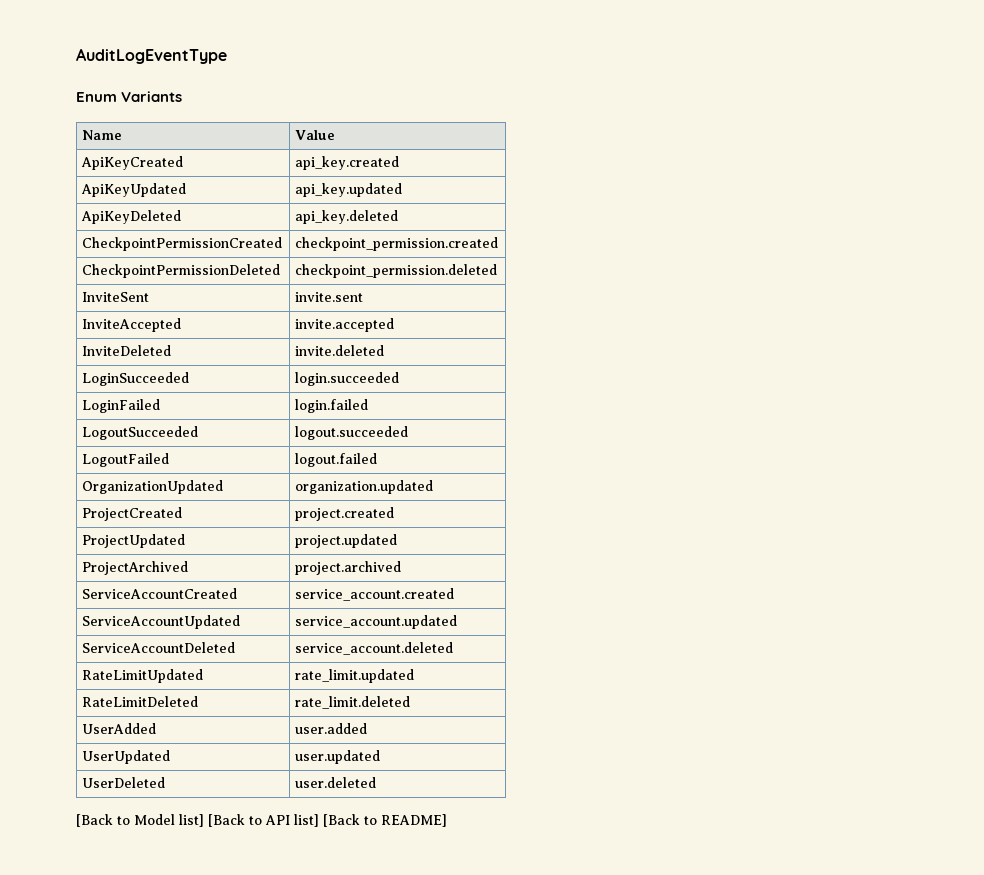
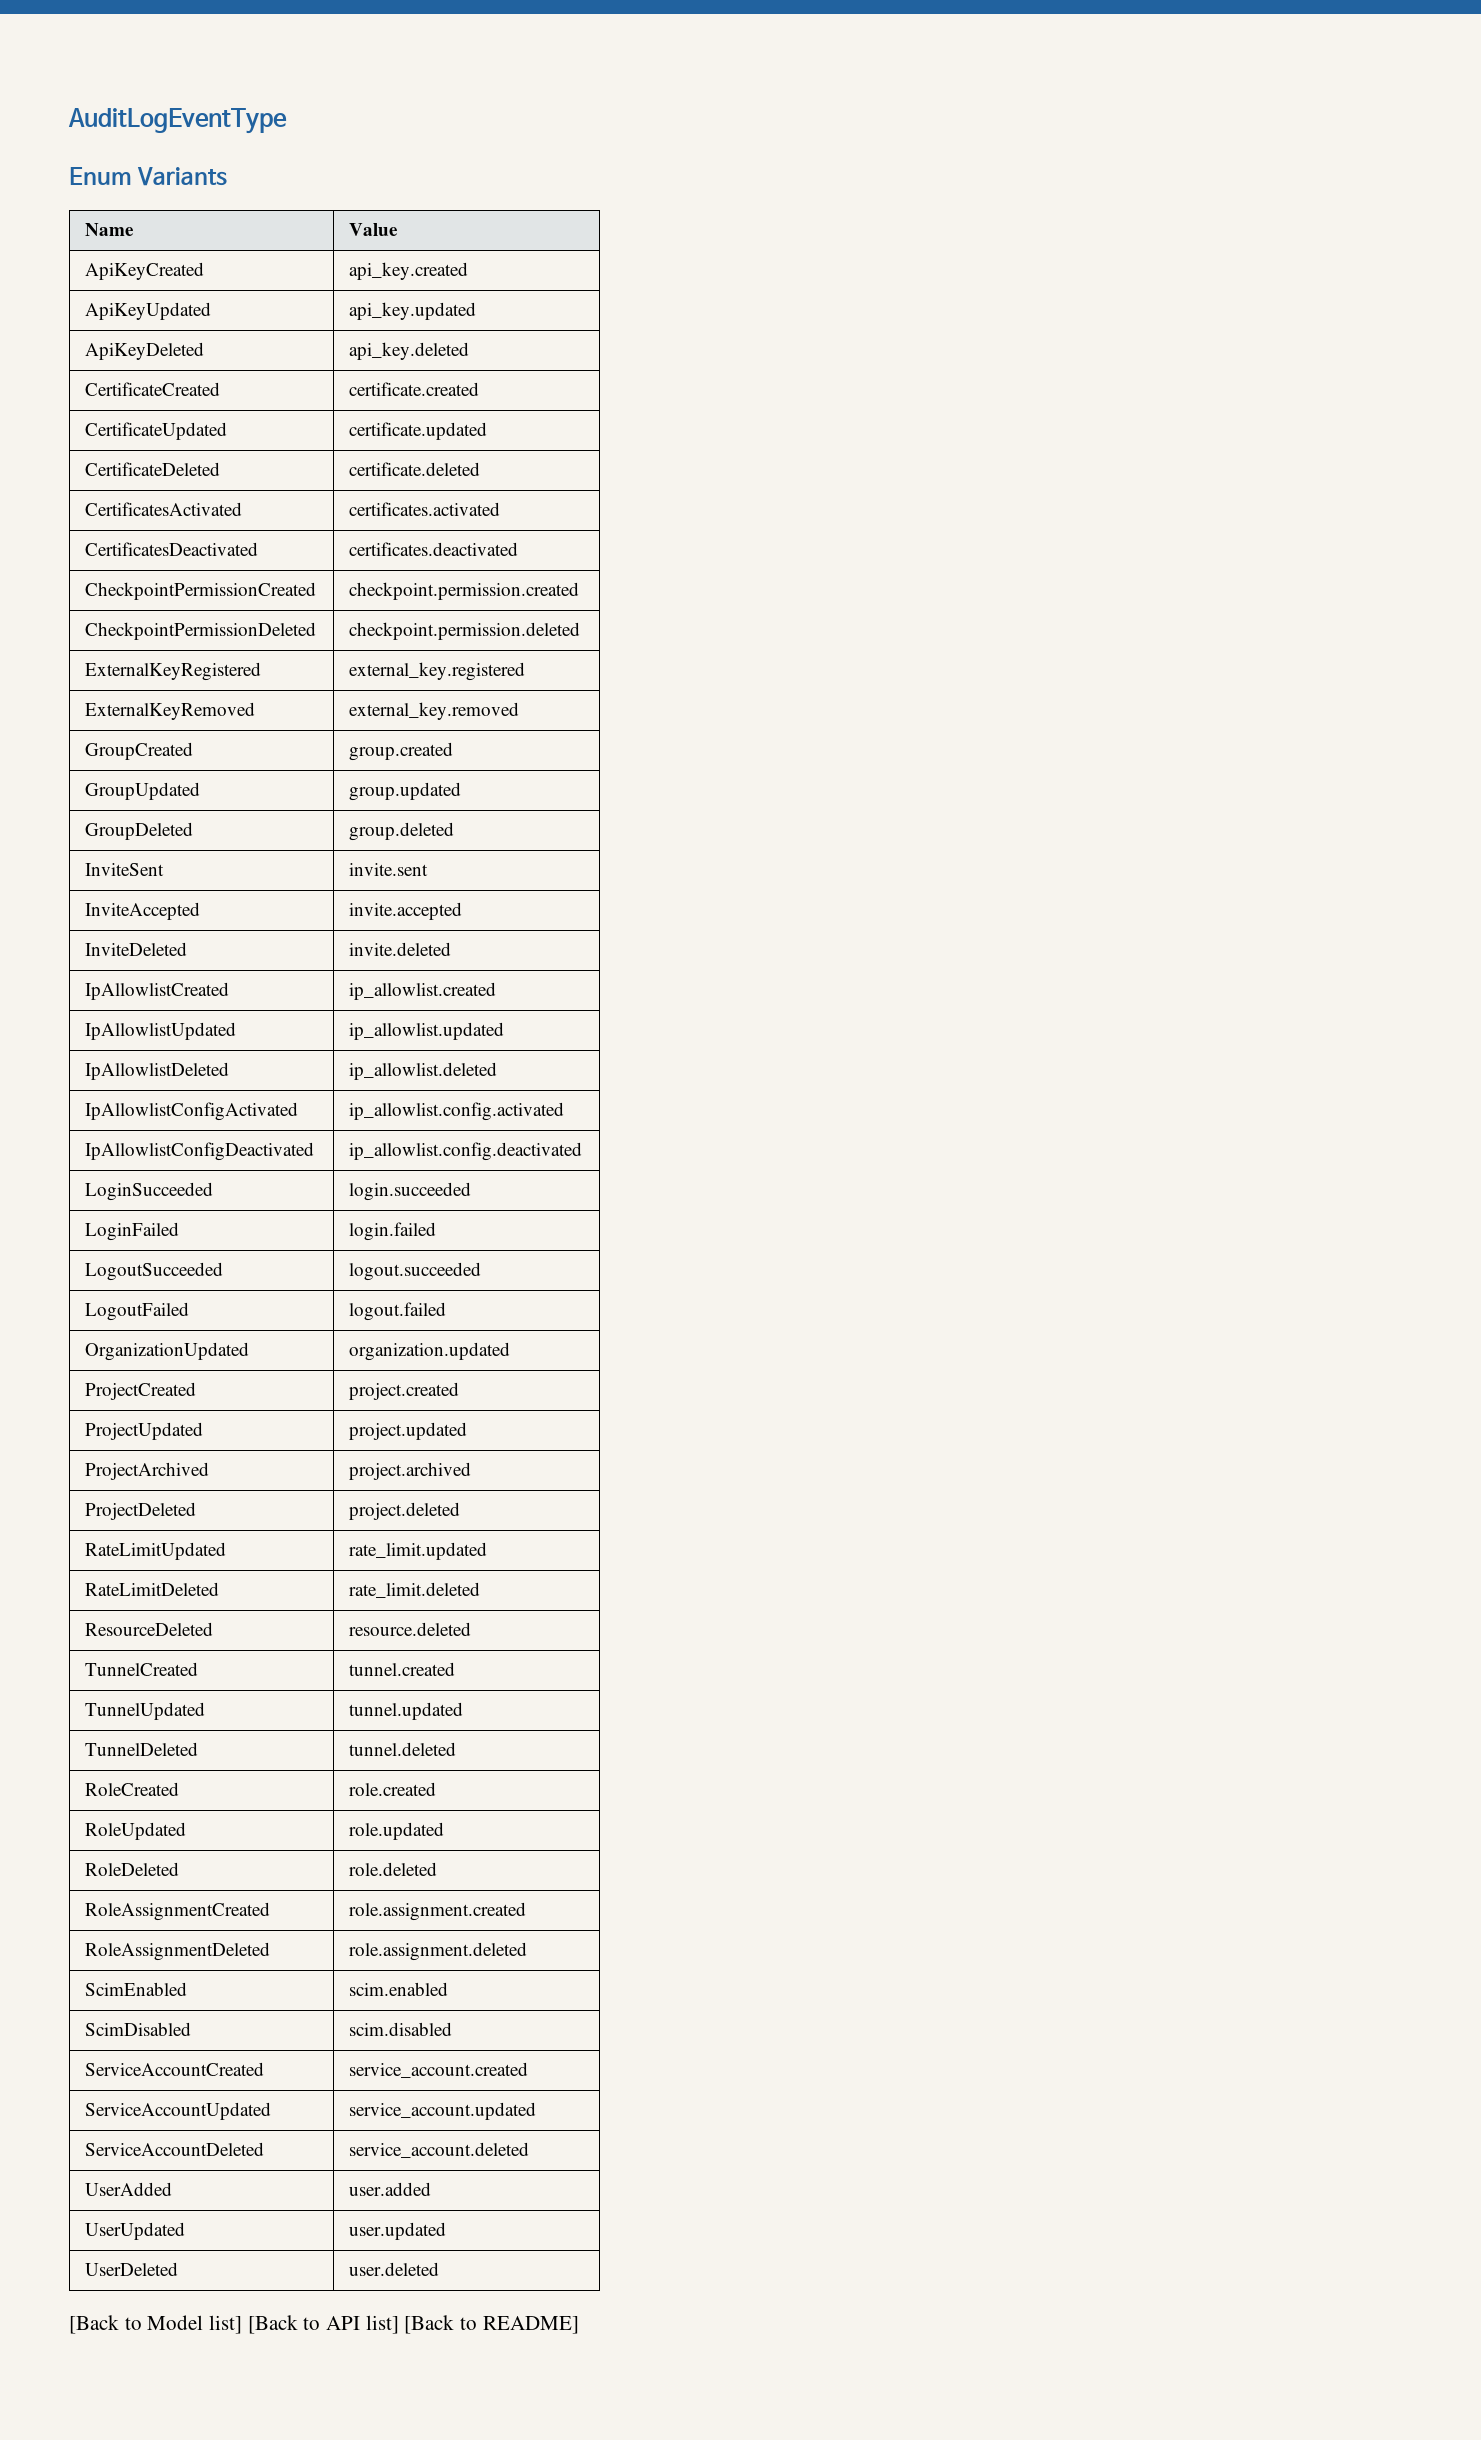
+ CertificateCreated | certificate.created
+ CertificateUpdated | certificate.updated
+ CertificateDeleted | certificate.deleted
+ CertificatesActivated | certificates.activated
+ CertificatesDeactivated | certificates.deactivated
- CheckpointPermissionCreated | checkpoint_permission.created
+ CheckpointPermissionCreated | checkpoint.permission.created
- CheckpointPermissionDeleted | checkpoint_permission.deleted
+ CheckpointPermissionDeleted | checkpoint.permission.deleted
+ ExternalKeyRegistered | external_key.registered
+ ExternalKeyRemoved | external_key.removed
+ GroupCreated | group.created
+ GroupUpdated | group.updated
+ GroupDeleted | group.deleted
+ IpAllowlistCreated | ip_allowlist.created
+ IpAllowlistUpdated | ip_allowlist.updated
+ IpAllowlistDeleted | ip_allowlist.deleted
+ IpAllowlistConfigActivated | ip_allowlist.config.activated
+ IpAllowlistConfigDeactivated | ip_allowlist.config.deactivated
+ ProjectDeleted | project.deleted
+ RateLimitUpdated | rate_limit.updated
+ RateLimitDeleted | rate_limit.deleted
+ ResourceDeleted | resource.deleted
+ TunnelCreated | tunnel.created
+ TunnelUpdated | tunnel.updated
+ TunnelDeleted | tunnel.deleted
+ RoleCreated | role.created
+ RoleUpdated | role.updated
+ RoleDeleted | role.deleted
+ RoleAssignmentCreated | role.assignment.created
+ RoleAssignmentDeleted | role.assignment.deleted
+ ScimEnabled | scim.enabled
+ ScimDisabled | scim.disabled
- RateLimitUpdated | rate_limit.updated
- RateLimitDeleted | rate_limit.deleted

